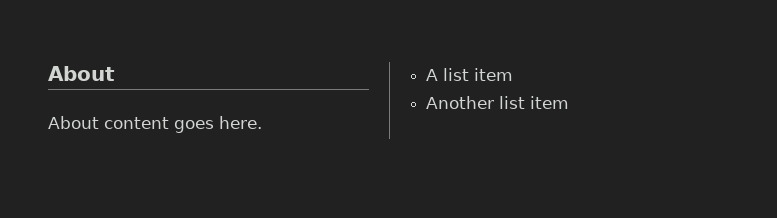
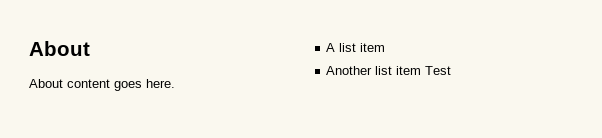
- Another list item
+ Another list item Test

